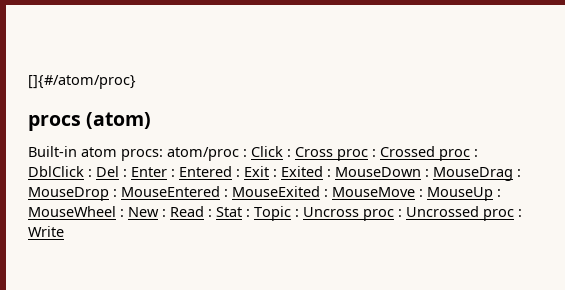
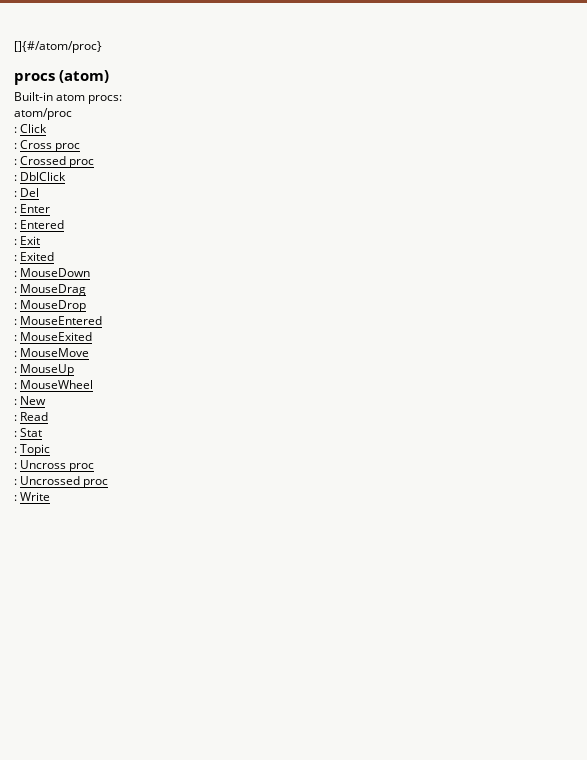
- Built-in atom procs: atom/proc : Click : Cross proc : Crossed proc : DblClick : Del : Enter : Entered : Exit : Exited : MouseDown : MouseDrag : MouseDrop : MouseEntered : MouseExited : MouseMove : MouseUp : MouseWheel : New : Read : Stat : Topic : Uncross proc : Uncrossed proc : Write
+ Built-in atom procs:
+ atom/proc
+ : Click
+ : Cross proc
+ : Crossed proc
+ : DblClick
+ : Del
+ : Enter
+ : Entered
+ : Exit
+ : Exited
+ : MouseDown
+ : MouseDrag
+ : MouseDrop
+ : MouseEntered
+ : MouseExited
+ : MouseMove
+ : MouseUp
+ : MouseWheel
+ : New
+ : Read
+ : Stat
+ : Topic
+ : Uncross proc
+ : Uncrossed proc
+ : Write

